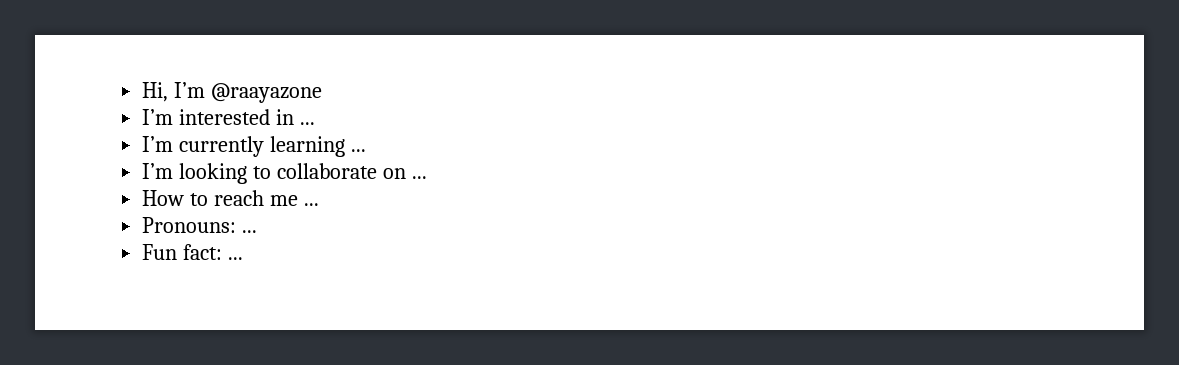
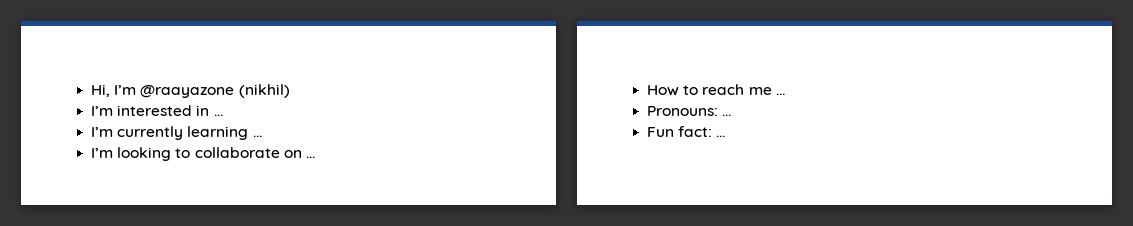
- Hi, I’m @raayazone
+ Hi, I’m @raayazone (nikhil)

